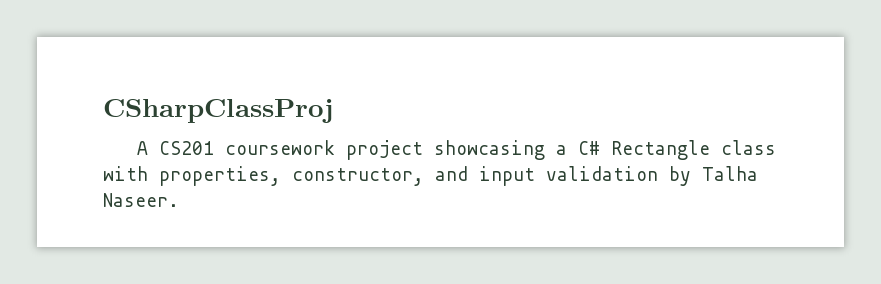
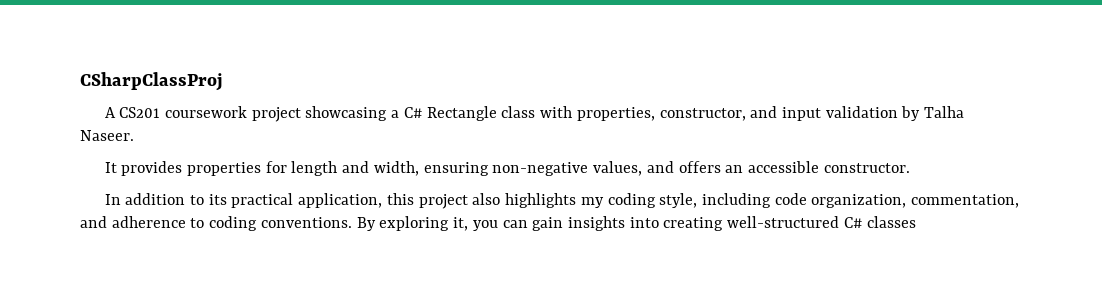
+ It provides properties for length and width, ensuring non-negative values, and offers an accessible constructor.
+ In addition to its practical application, this project also highlights my coding style, including code organization, commentation, and adherence to coding conventions. By exploring it, you can gain insights into creating well-structured C# classes

